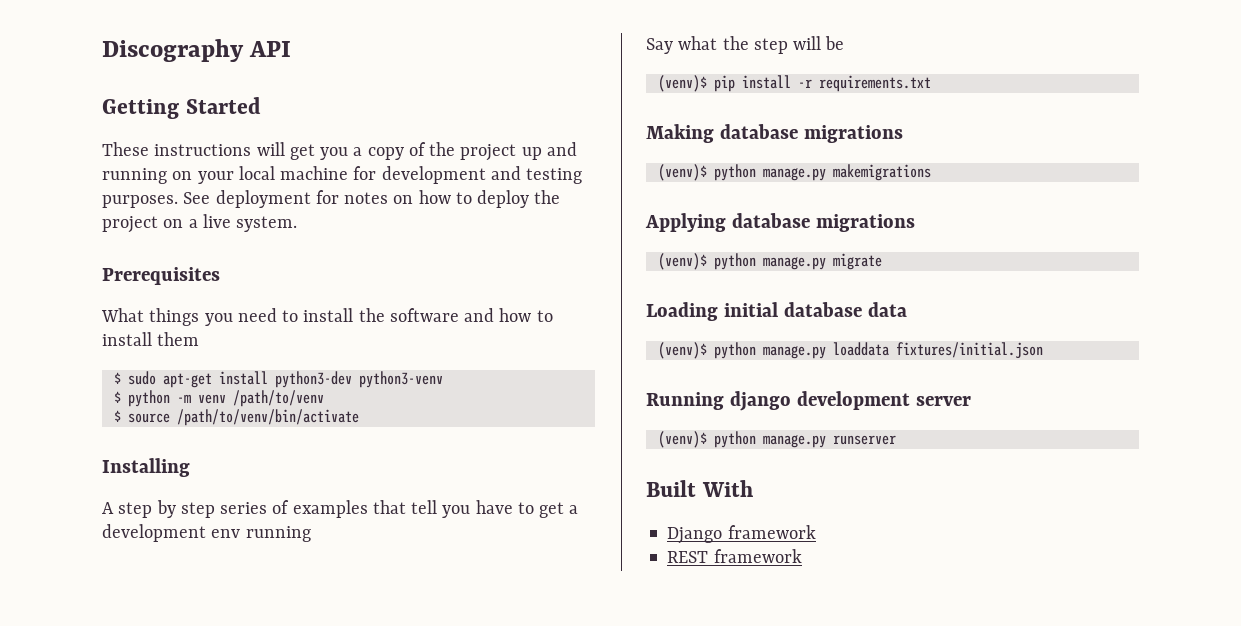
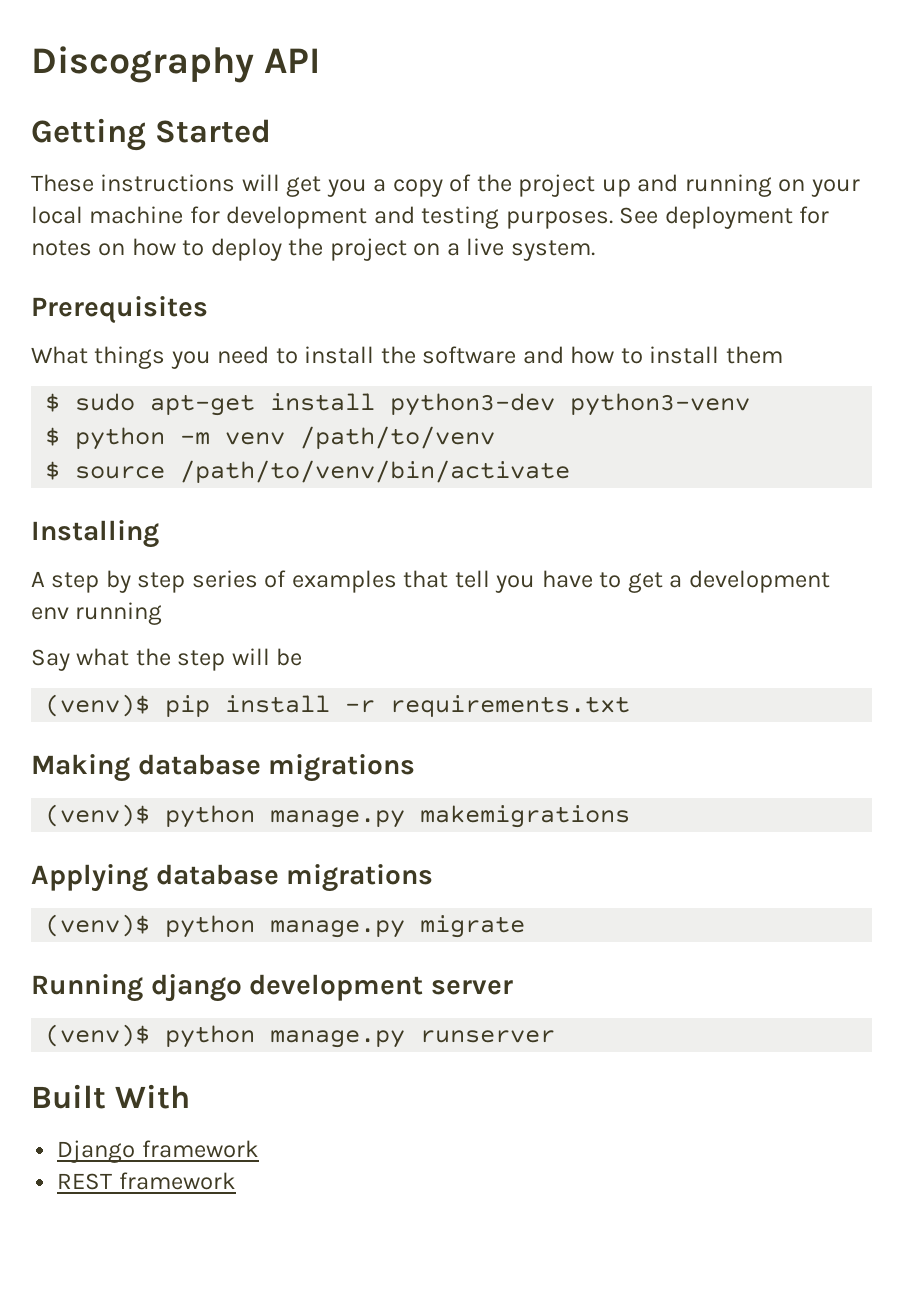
- Loading initial database data
- (venv)$ python manage.py loaddata fixtures/initial.json

